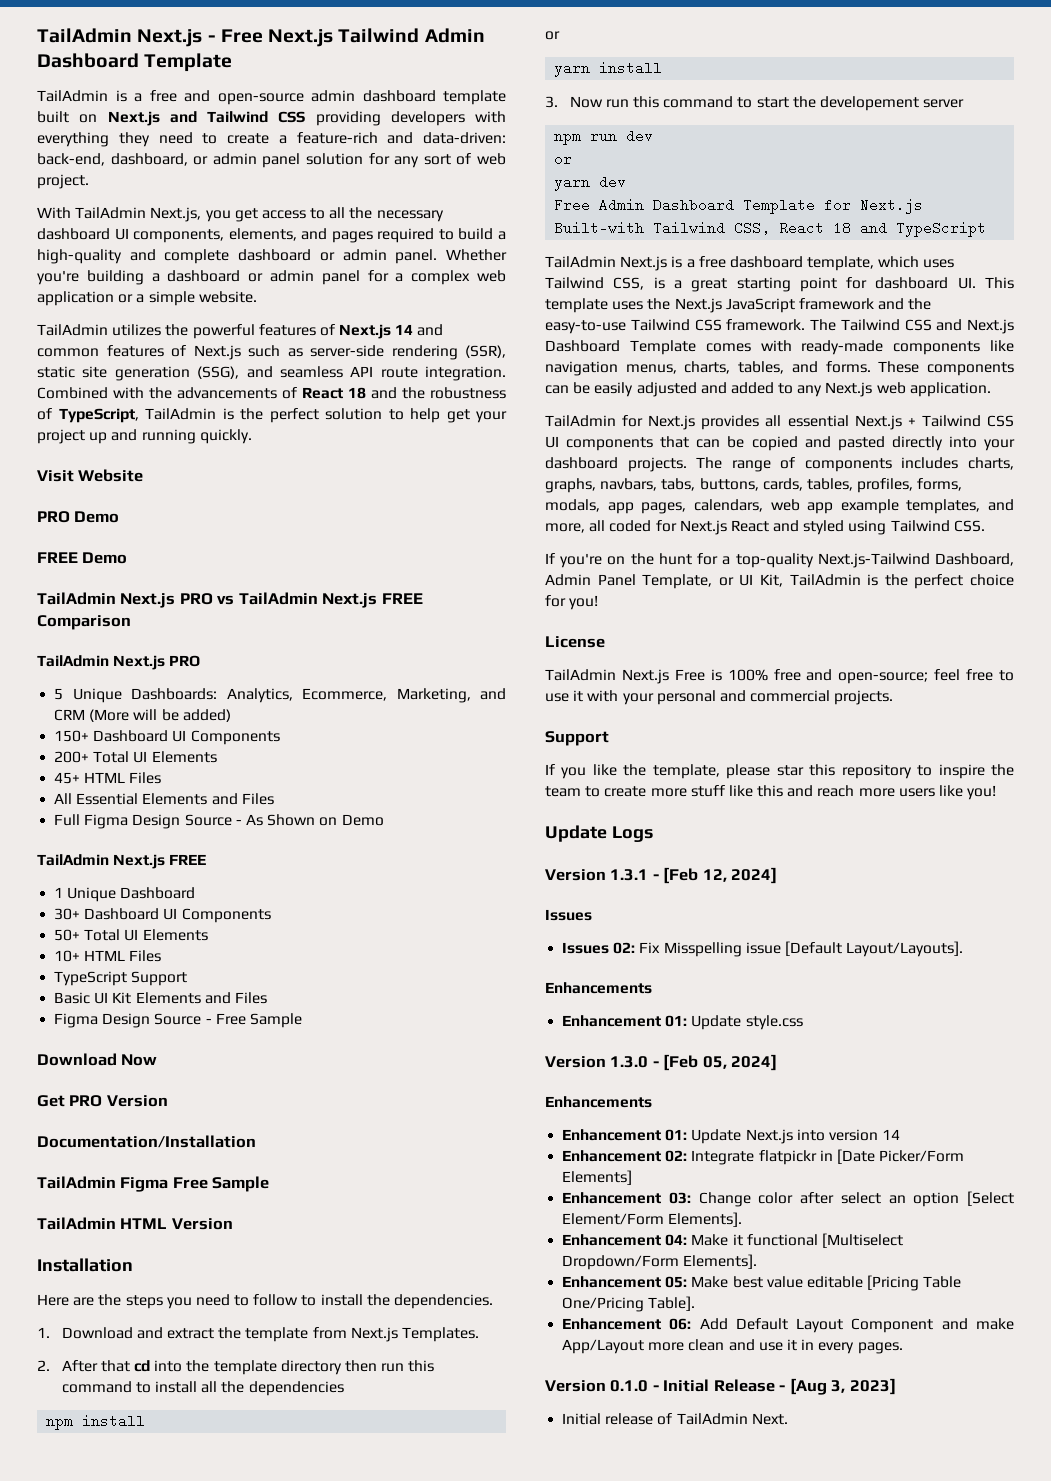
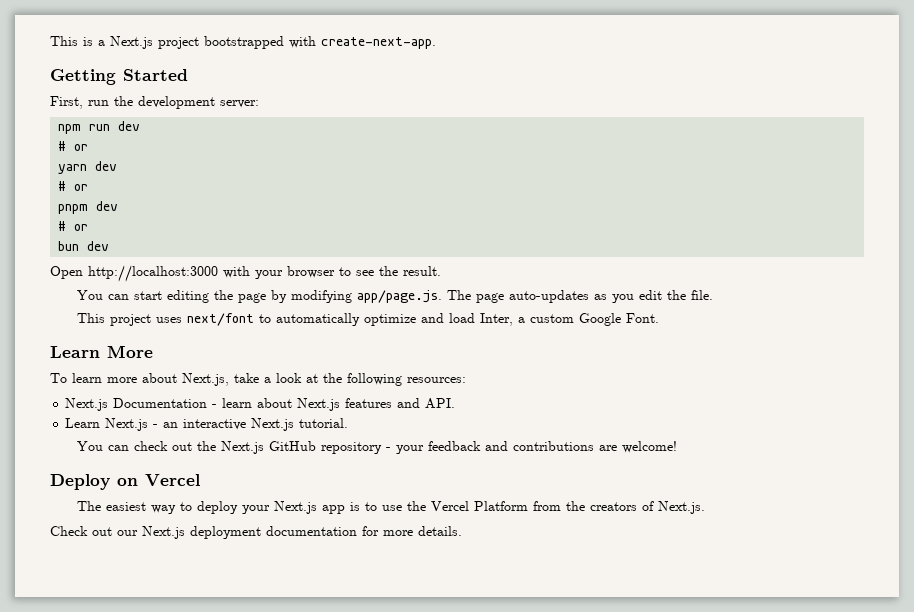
- TailAdmin Next.js - Free Next.js Tailwind Admin Dashboard Template
- TailAdmin is a free and open-source admin dashboard template built on Next.js and Tailwind CSS providing developers with everything they need to create a feature-rich and data-driven: back-end, dashboard, or admin panel solution for any sort of web project.
- With TailAdmin Next.js, you get access to all the necessary dashboard UI components, elements, and pages required to build a high-quality and complete dashboard or admin panel. Whether you're building a dashboard or admin panel for a complex web application or a simple website.
- TailAdmin utilizes the powerful features of Next.js 14 and common features of Next.js such as server-side rendering (SSR), static site generation (SSG), and seamless API route integration. Combined with the advancements of React 18 and the robustness of TypeScript, TailAdmin is the perfect solution to help get your project up and running quickly.
- Visit Website
- PRO Demo
- FREE Demo
- TailAdmin Next.js PRO vs TailAdmin Next.js FREE Comparison
- TailAdmin Next.js PRO
- 5 Unique Dashboards: Analytics, Ecommerce, Marketing, and CRM (More will be added)
- 150+ Dashboard UI Components
- 200+ Total UI Elements
- 45+ HTML Files
- All Essential Elements and Files
- Full Figma Design Source - As Shown on Demo
- TailAdmin Next.js FREE
- 1 Unique Dashboard
- 30+ Dashboard UI Components
- 50+ Total UI Elements
- 10+ HTML Files
- TypeScript Support
- Basic UI Kit Elements and Files
- Figma Design Source - Free Sample
- Download Now
- Get PRO Version
- Documentation/Installation
- TailAdmin Figma Free Sample
- TailAdmin HTML Version
- Installation
- Here are the steps you need to follow to install the dependencies.
- 1. Download and extract the template from Next.js Templates.
- 2. After that cd into the template directory then run this command to install all the dependencies
- npm install
- or
- yarn install
- 3. Now run this command to start the developement server
+ This is a Next.js project bootstrapped with create-next-app.
+ Getting Started
+ First, run the development server:
  npm run dev
- or
+ # or
  yarn dev
- Free Admin Dashboard Template for Next.js Built-with Tailwind CSS, React 18 and TypeScript
- TailAdmin Next.js is a free dashboard template, which uses Tailwind CSS, is a great starting point for dashboard UI. This template uses the Next.js JavaScript framework and the easy-to-use Tailwind CSS framework. The Tailwind CSS and Next.js Dashboard Template comes with ready-made components like navigation menus, charts, tables, and forms. These components can be easily adjusted and added to any Next.js web application.
- TailAdmin for Next.js provides all essential Next.js + Tailwind CSS UI components that can be copied and pasted directly into your dashboard projects. The range of components includes charts, graphs, navbars, tabs, buttons, cards, tables, profiles, forms, modals, app pages, calendars, web app example templates, and more, all coded for Next.js React and styled using Tailwind CSS.
- If you're on the hunt for a top-quality Next.js-Tailwind Dashboard, Admin Panel Template, or UI Kit, TailAdmin is the perfect choice for you!
- License
- TailAdmin Next.js Free is 100% free and open-source; feel free to use it with your personal and commercial projects.
- Support
- If you like the template, please star this repository to inspire the team to create more stuff like this and reach more users like you!
- Update Logs
- Version 1.3.1 - [Feb 12, 2024]
- Issues
- Issues 02: Fix Misspelling issue [Default Layout/Layouts].
- Enhancements
- Enhancement 01: Update style.css
- Version 1.3.0 - [Feb 05, 2024]
- Enhancements
- Enhancement 01: Update Next.js into version 14
- Enhancement 02: Integrate flatpickr in [Date Picker/Form Elements]
- Enhancement 03: Change color after select an option [Select Element/Form Elements].
- Enhancement 04: Make it functional [Multiselect Dropdown/Form Elements].
- Enhancement 05: Make best value editable [Pricing Table One/Pricing Table].
- Enhancement 06: Add Default Layout Component and make App/Layout more clean and use it in every pages.
- Version 0.1.0 - Initial Release - [Aug 3, 2023]
- Initial release of TailAdmin Next.
+ # or
+ pnpm dev
+ # or
+ bun dev
+ Open http://localhost:3000 with your browser to see the result.
+ You can start editing the page by modifying app/page.js. The page auto-updates as you edit the file.
+ This project uses next/font to automatically optimize and load Inter, a custom Google Font.
+ Learn More
+ To learn more about Next.js, take a look at the following resources:
+ Next.js Documentation - learn about Next.js features and API.
+ Learn Next.js - an interactive Next.js tutorial.
+ You can check out the Next.js GitHub repository - your feedback and contributions are welcome!
+ Deploy on Vercel
+ The easiest way to deploy your Next.js app is to use the Vercel Platform from the creators of Next.js.
+ Check out our Next.js deployment documentation for more details.

